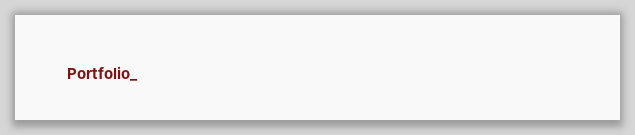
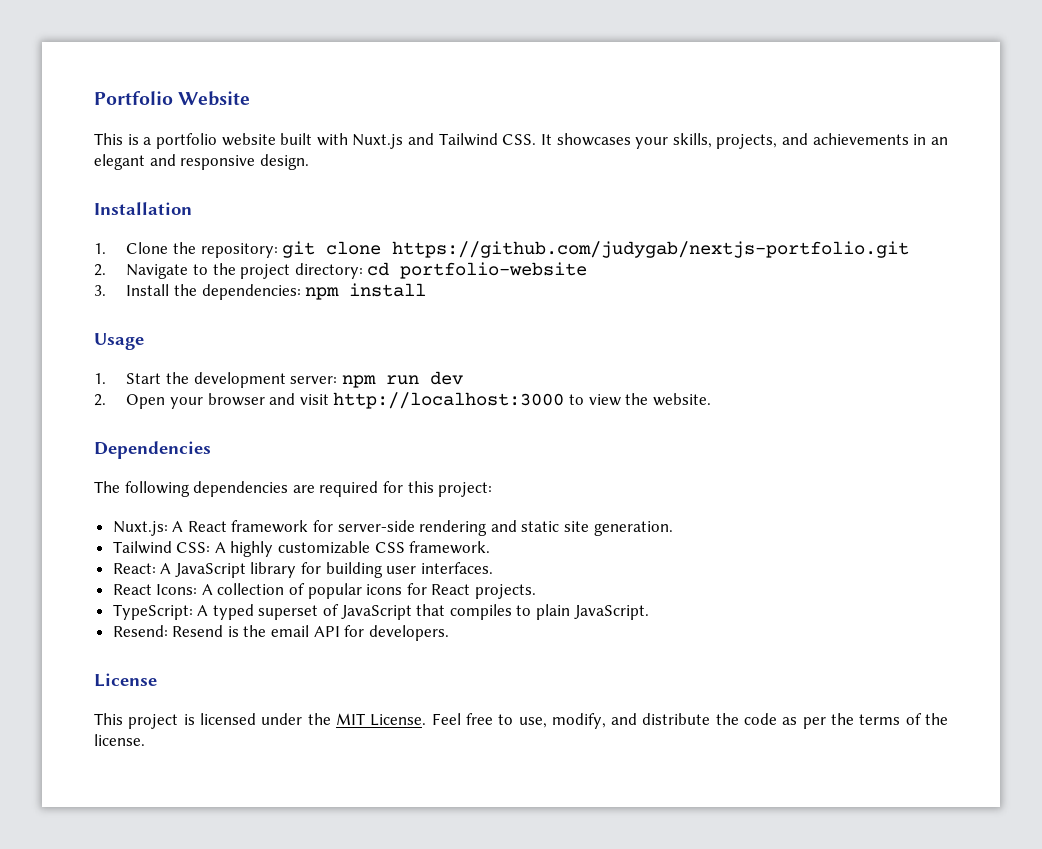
- Portfolio_
+ Portfolio Website
+ This is a portfolio website built with Nuxt.js and Tailwind CSS. It showcases your skills, projects, and achievements in an elegant and responsive design.
+ Installation
+ 1. Clone the repository: git clone https://github.com/judygab/nextjs-portfolio.git
+ 2. Navigate to the project directory: cd portfolio-website
+ 3. Install the dependencies: npm install
+ Usage
+ 1. Start the development server: npm run dev
+ 2. Open your browser and visit http://localhost:3000 to view the website.
+ Dependencies
+ The following dependencies are required for this project:
+ Nuxt.js: A React framework for server-side rendering and static site generation.
+ Tailwind CSS: A highly customizable CSS framework.
+ React: A JavaScript library for building user interfaces.
+ React Icons: A collection of popular icons for React projects.
+ TypeScript: A typed superset of JavaScript that compiles to plain JavaScript.
+ Resend: Resend is the email API for developers.
+ License
+ This project is licensed under the MIT License. Feel free to use, modify, and distribute the code as per the terms of the license.

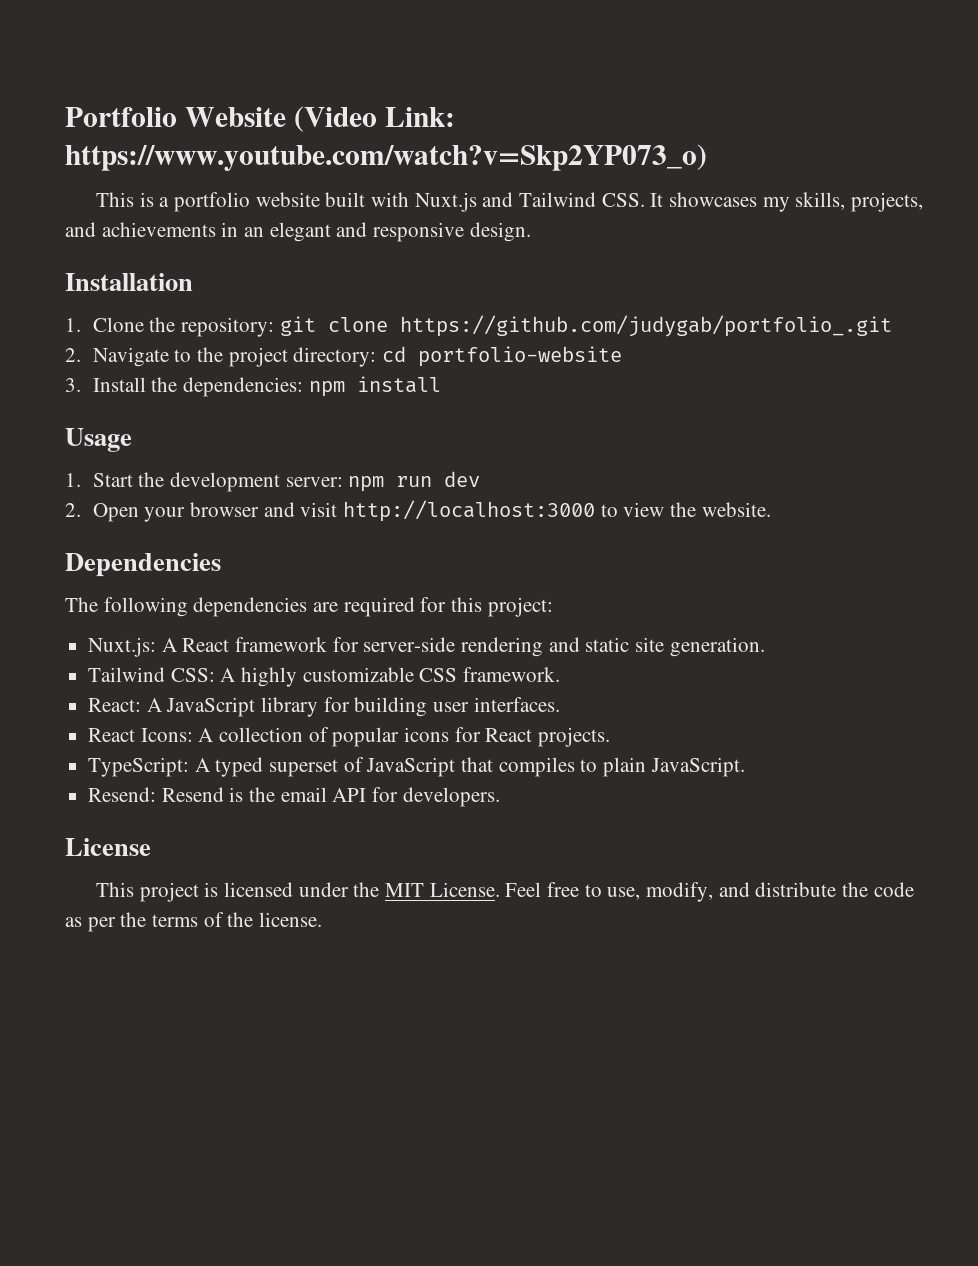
- Portfolio Website
+ Portfolio Website (Video Link: https://www.youtube.com/watch?v=Skp2YP073_o)
- This is a portfolio website built with Nuxt.js and Tailwind CSS. It showcases your skills, projects, and achievements in an elegant and responsive design.
+ This is a portfolio website built with Nuxt.js and Tailwind CSS. It showcases my skills, projects, and achievements in an elegant and responsive design.
- 1. Clone the repository: git clone https://github.com/judygab/nextjs-portfolio.git
+ 1. Clone the repository: git clone https://github.com/judygab/portfolio_.git

